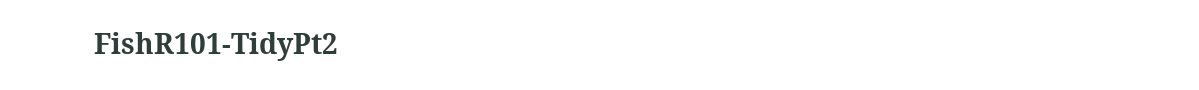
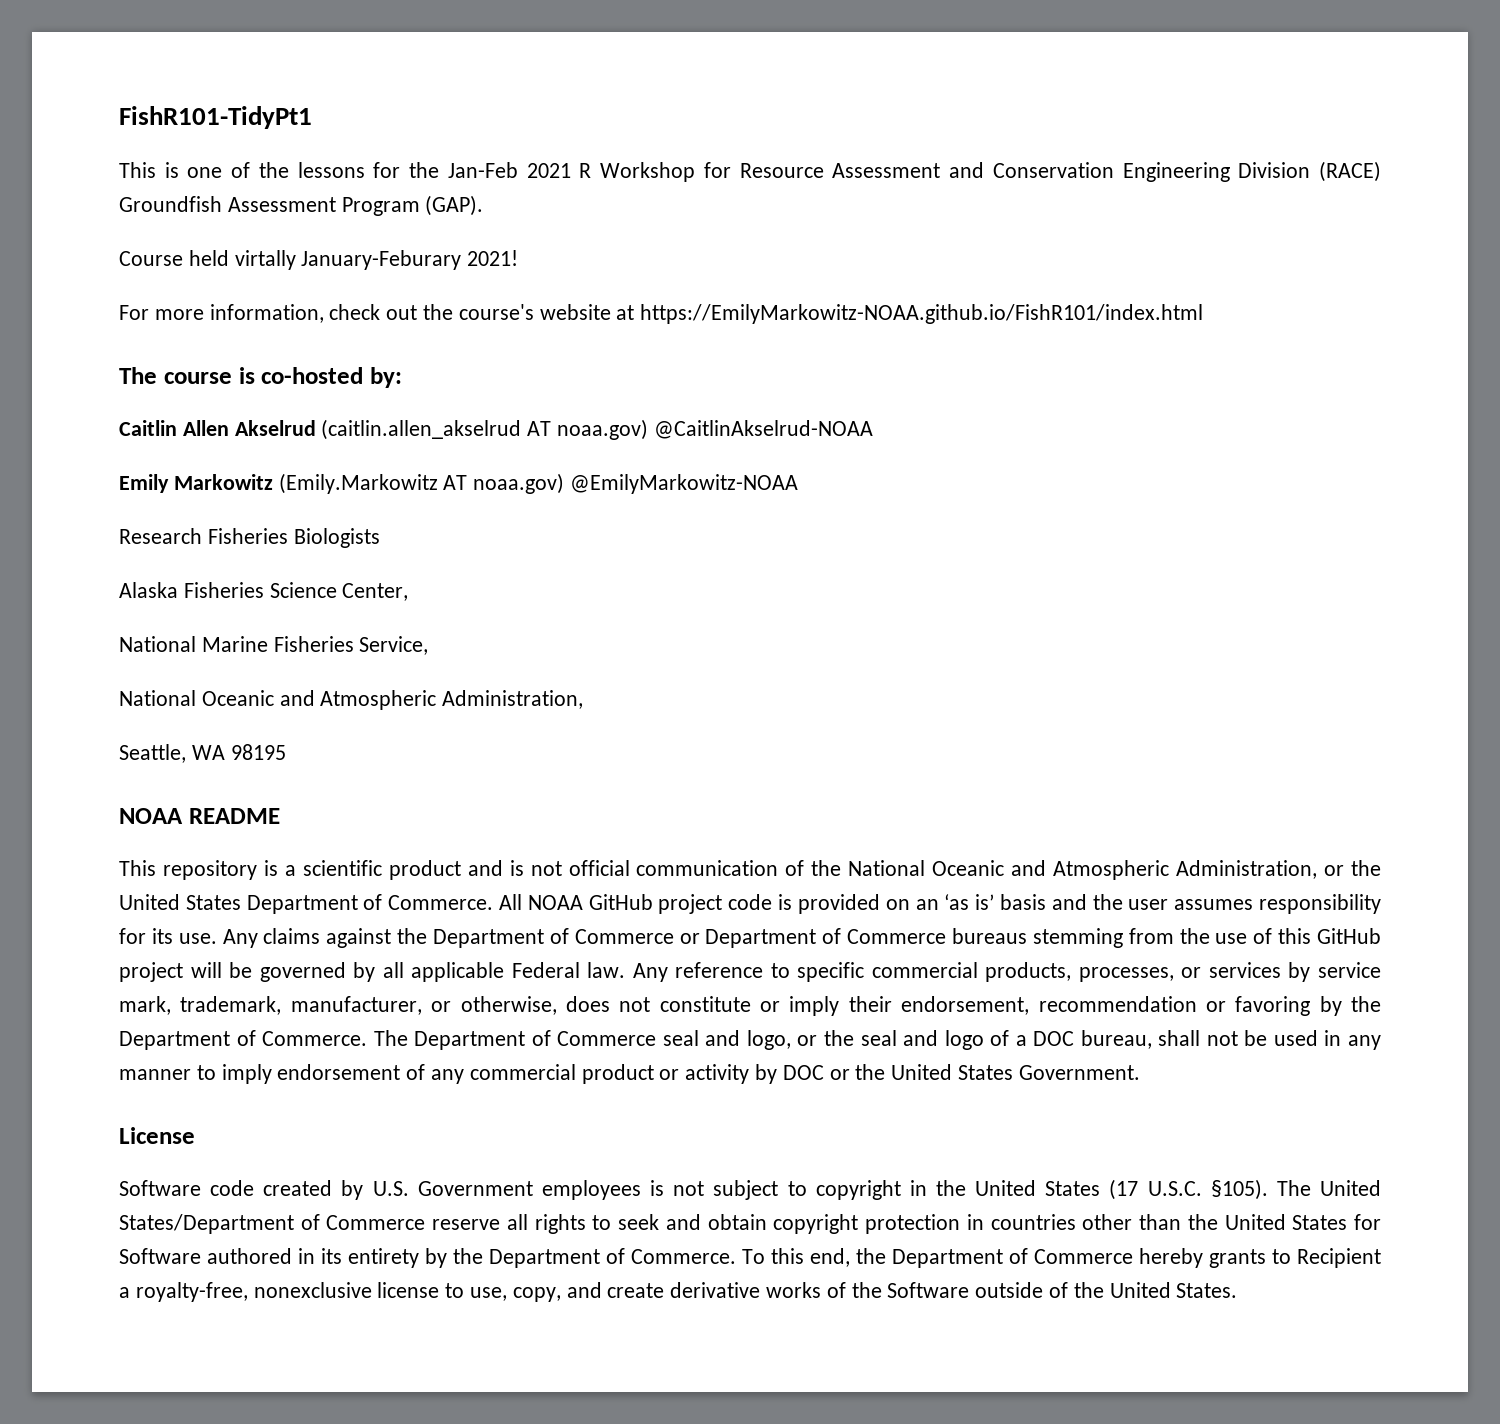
- FishR101-TidyPt2
+ FishR101-TidyPt1
+ This is one of the lessons for the Jan-Feb 2021 R Workshop for Resource Assessment and Conservation Engineering Division (RACE) Groundfish Assessment Program (GAP).
+ Course held virtally January-Feburary 2021!
+ For more information, check out the course's website at https://EmilyMarkowitz-NOAA.github.io/FishR101/index.html
+ The course is co-hosted by:
+ Caitlin Allen Akselrud (caitlin.allen_akselrud AT noaa.gov) @CaitlinAkselrud-NOAA
+ Emily Markowitz (Emily.Markowitz AT noaa.gov) @EmilyMarkowitz-NOAA
+ Research Fisheries Biologists
+ Alaska Fisheries Science Center,
+ National Marine Fisheries Service,
+ National Oceanic and Atmospheric Administration,
+ Seattle, WA 98195
+ NOAA README
+ This repository is a scientific product and is not official communication of the National Oceanic and Atmospheric Administration, or the United States Department of Commerce. All NOAA GitHub project code is provided on an ‘as is’ basis and the user assumes responsibility for its use. Any claims against the Department of Commerce or Department of Commerce bureaus stemming from the use of this GitHub project will be governed by all applicable Federal law. Any reference to specific commercial products, processes, or services by service mark, trademark, manufacturer, or otherwise, does not constitute or imply their endorsement, recommendation or favoring by the Department of Commerce. The Department of Commerce seal and logo, or the seal and logo of a DOC bureau, shall not be used in any manner to imply endorsement of any commercial product or activity by DOC or the United States Government.
+ License
+ Software code created by U.S. Government employees is not subject to copyright in the United States (17 U.S.C. §105). The United States/Department of Commerce reserve all rights to seek and obtain copyright protection in countries other than the United States for Software authored in its entirety by the Department of Commerce. To this end, the Department of Commerce hereby grants to Recipient a royalty-free, nonexclusive license to use, copy, and create derivative works of the Software outside of the United States.

